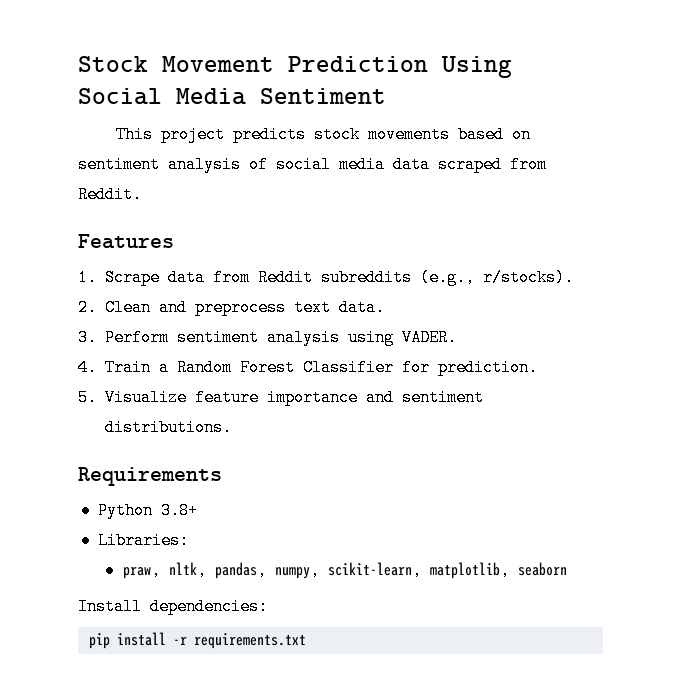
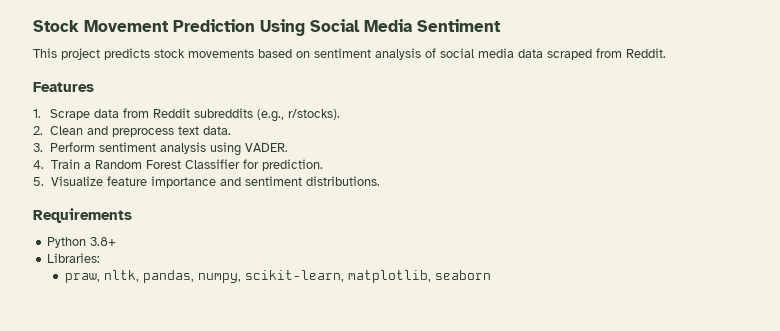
- Install dependencies:
- pip install -r requirements.txt

